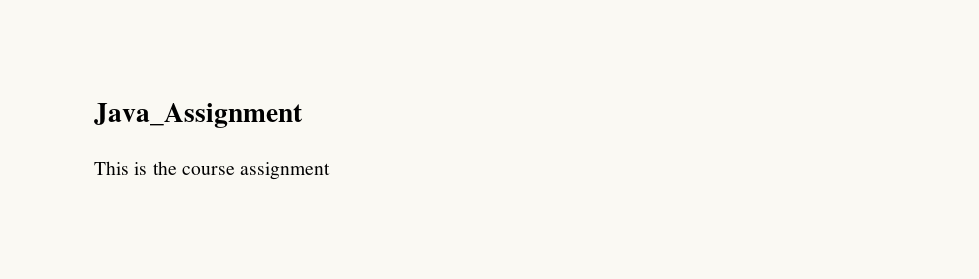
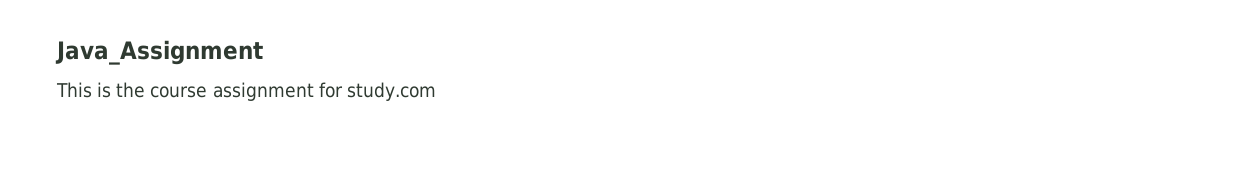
- This is the course assignment
+ This is the course assignment for study.com

